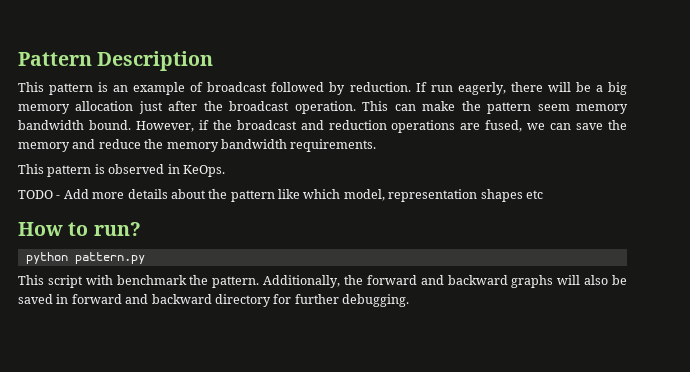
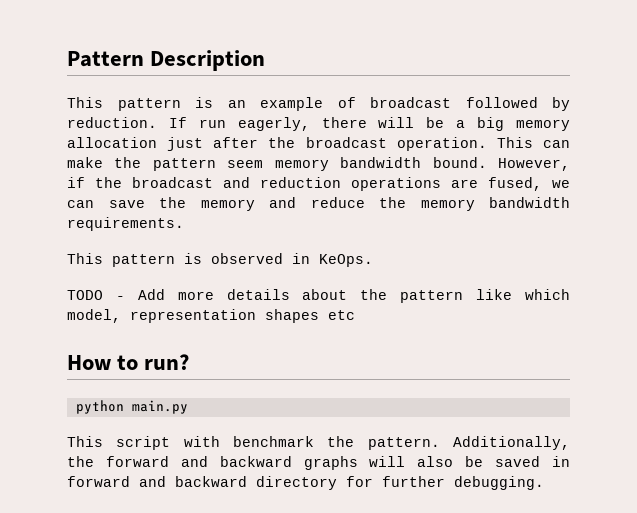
- python pattern.py
+ python main.py

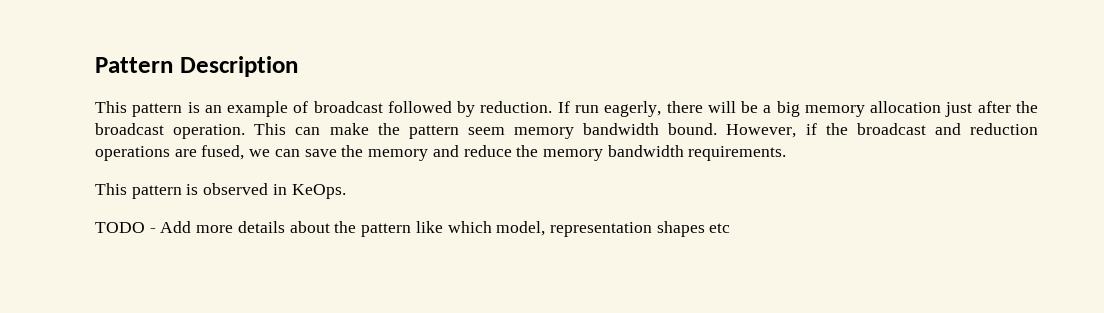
- How to run?
- python main.py
- This script with benchmark the pattern. Additionally, the forward and backward graphs will also be saved in forward and backward directory for further debugging.

